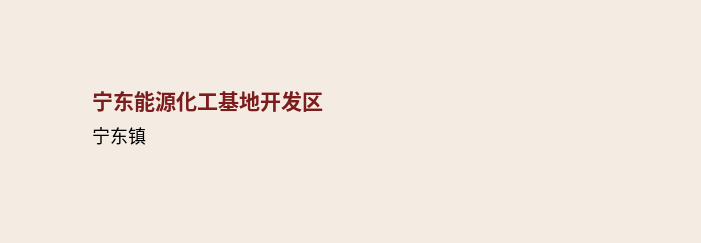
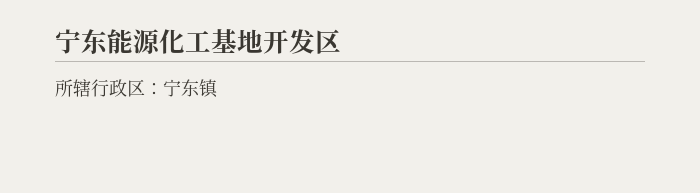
- 宁东镇
+ 所辖行政区：宁东镇

